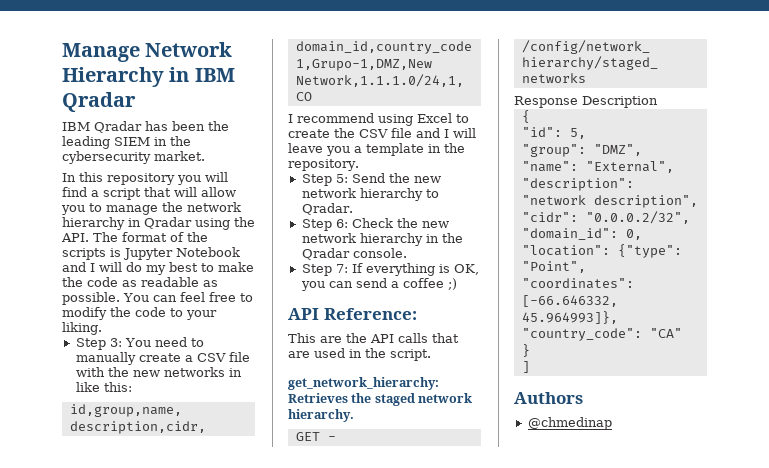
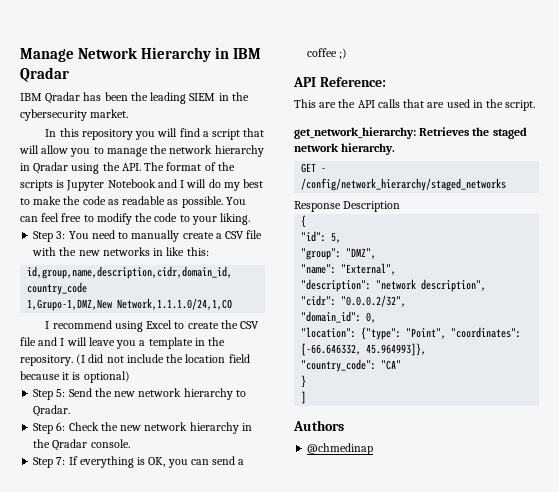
+ (I did not include the location field because it is optional)

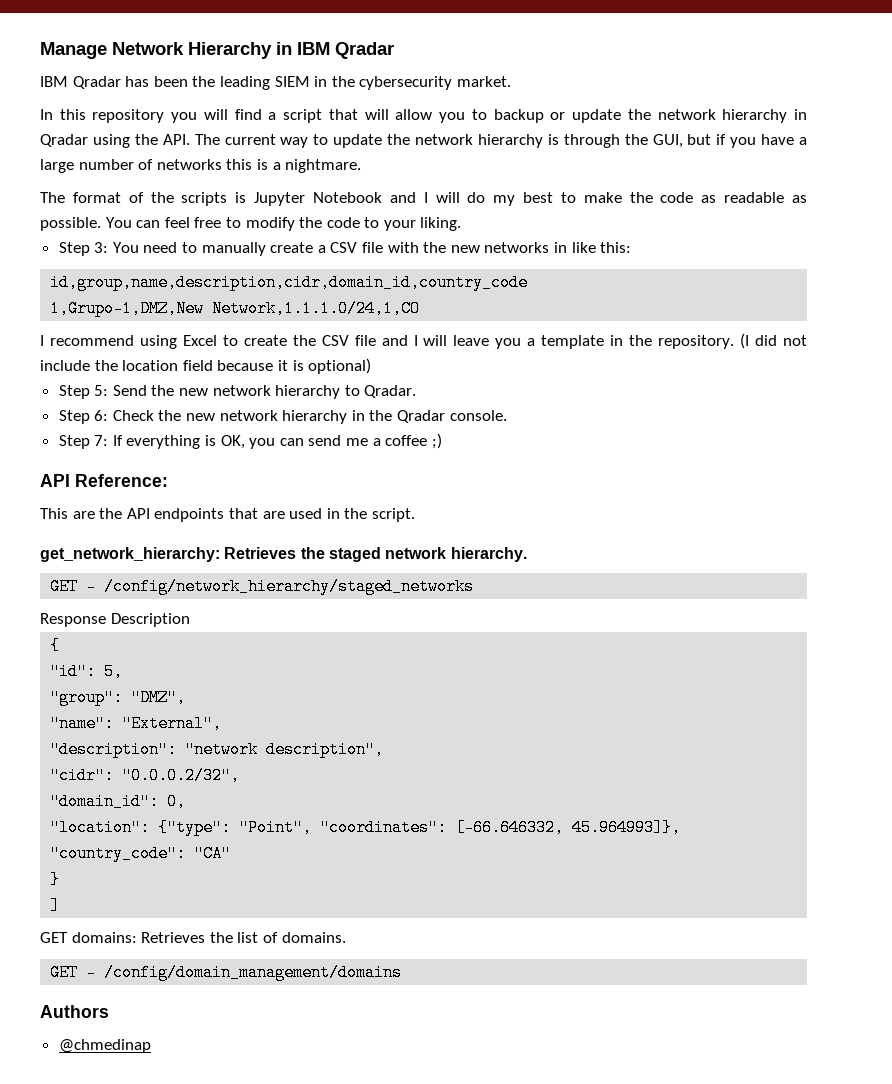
- In this repository you will find a script that will allow you to manage the network hierarchy in Qradar using the API. The format of the scripts is Jupyter Notebook and I will do my best to make the code as readable as possible.
+ In this repository you will find a script that will allow you to backup or update the network hierarchy in Qradar using the API. The current way to update the network hierarchy is through the GUI, but if you have a large number of networks this is a nightmare.
+ The format of the scripts is Jupyter Notebook and I will do my best to make the code as readable as possible.
- Step 7: If everything is OK, you can send a coffee ;)
+ Step 7: If everything is OK, you can send me a coffee ;)
- This are the API calls that are used in the script.
+ This are the API endpoints that are used in the script.
+ GET domains: Retrieves the list of domains.
+ GET - /config/domain_management/domains

